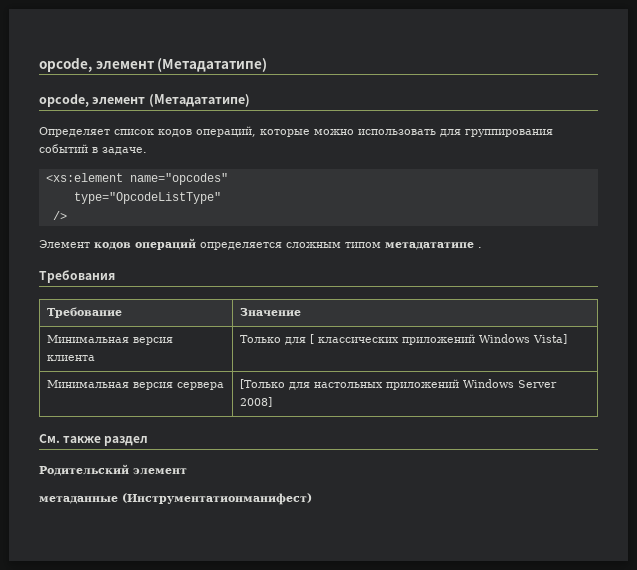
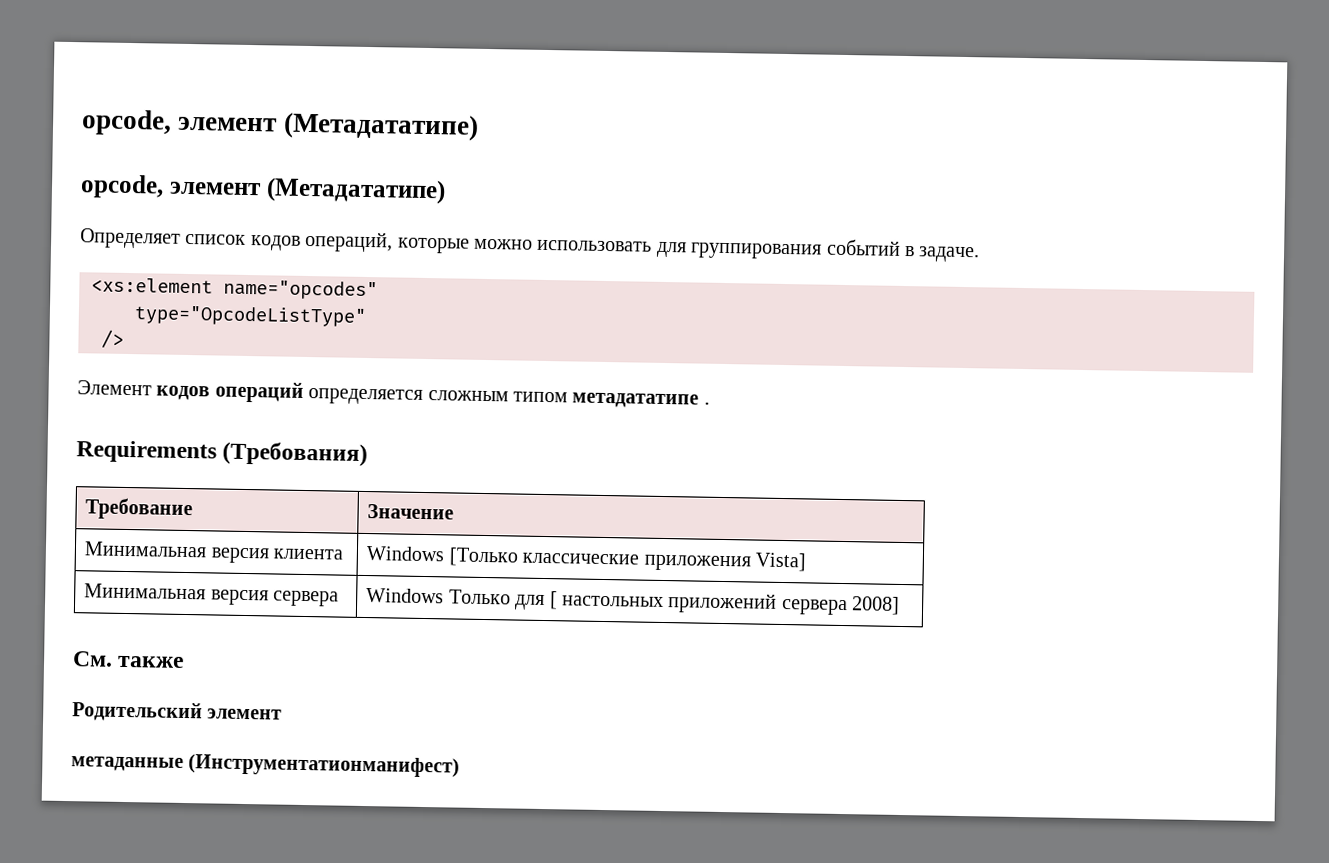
- Требования
+ Requirements (Требования)
- Минимальная версия клиента | Только для [ классических приложений Windows Vista]
- Минимальная версия сервера | [Только для настольных приложений Windows Server 2008]
+ Минимальная версия клиента | Windows [Только классические приложения Vista]
+ Минимальная версия сервера | Windows Только для [ настольных приложений сервера 2008]
- См. также раздел
+ См. также

